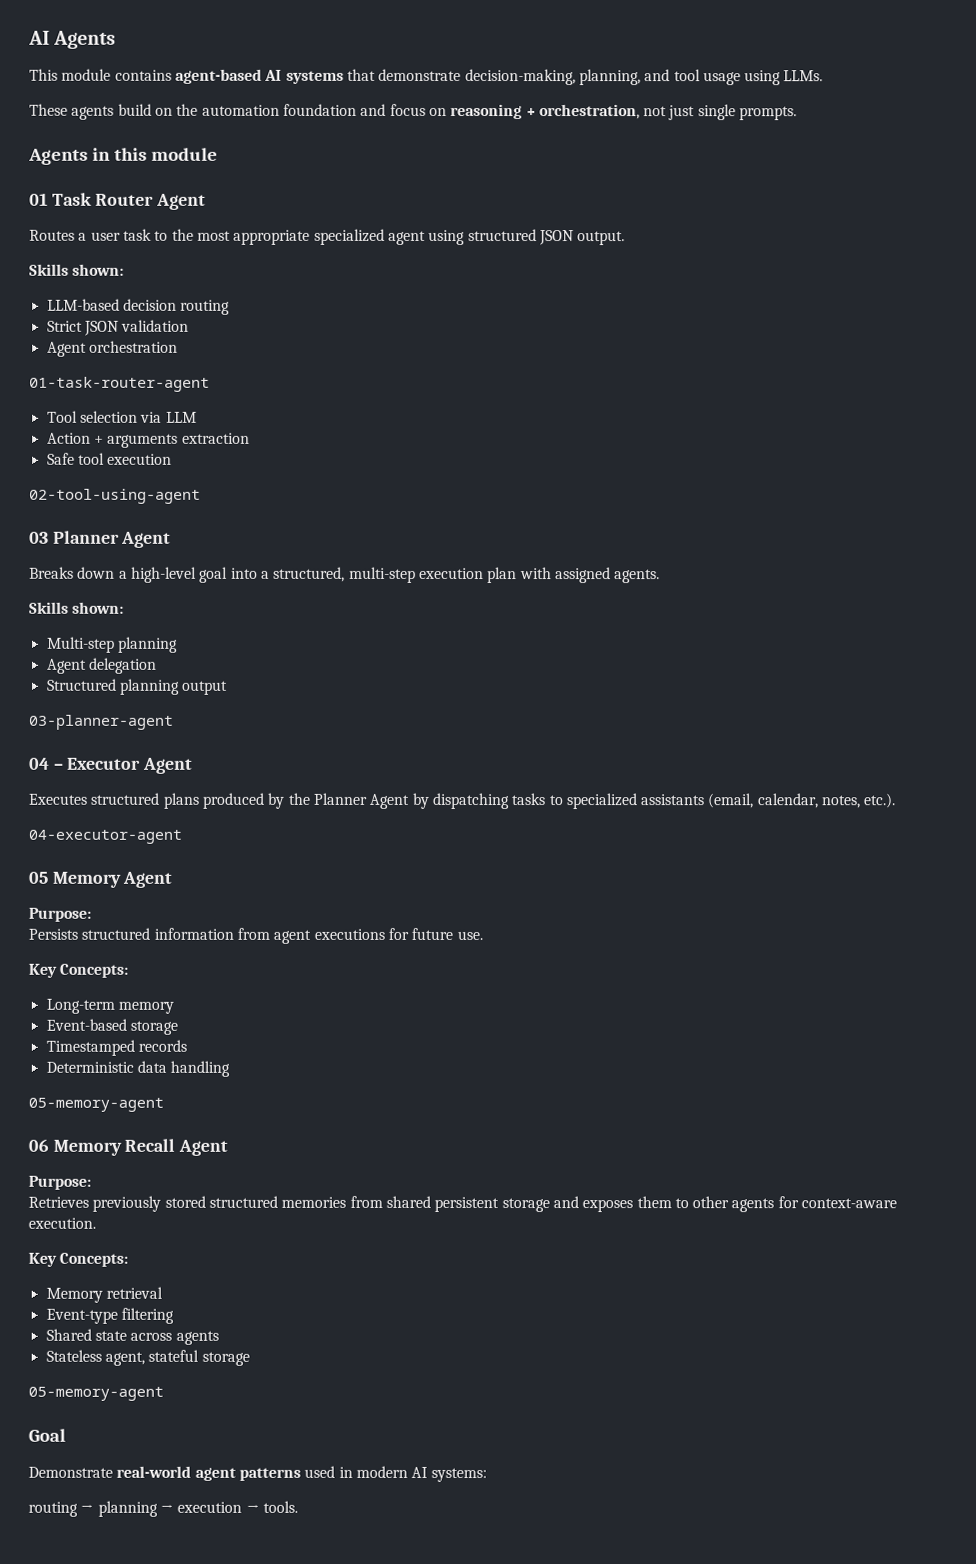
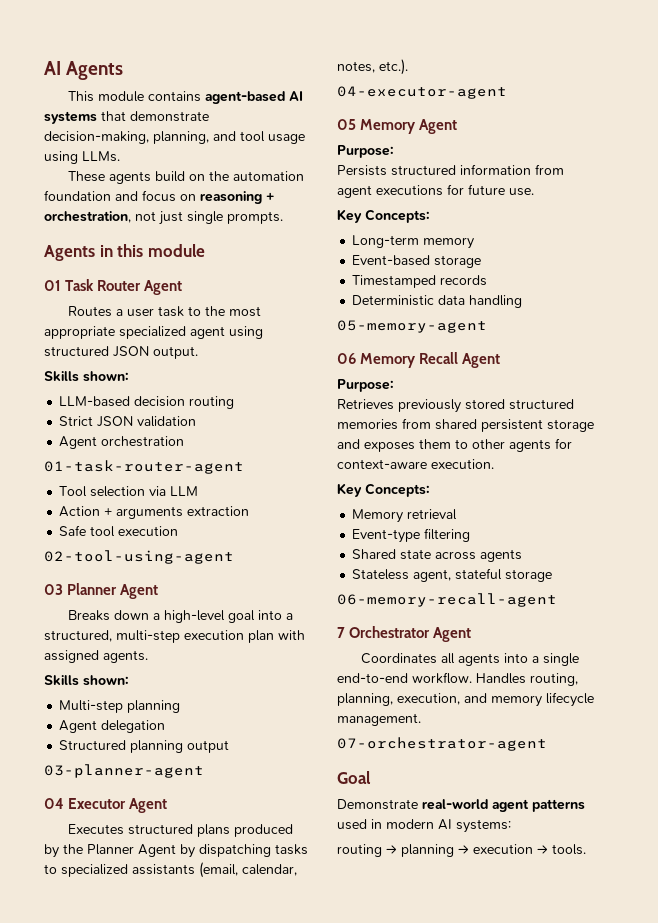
- 04 – Executor Agent
+ 04 Executor Agent
  Stateless agent, stateful storage
- 05-memory-agent
+ 06-memory-recall-agent
+ 7 Orchestrator Agent
+ Coordinates all agents into a single end-to-end workflow. Handles routing, planning, execution, and memory lifecycle management.
+ 07-orchestrator-agent

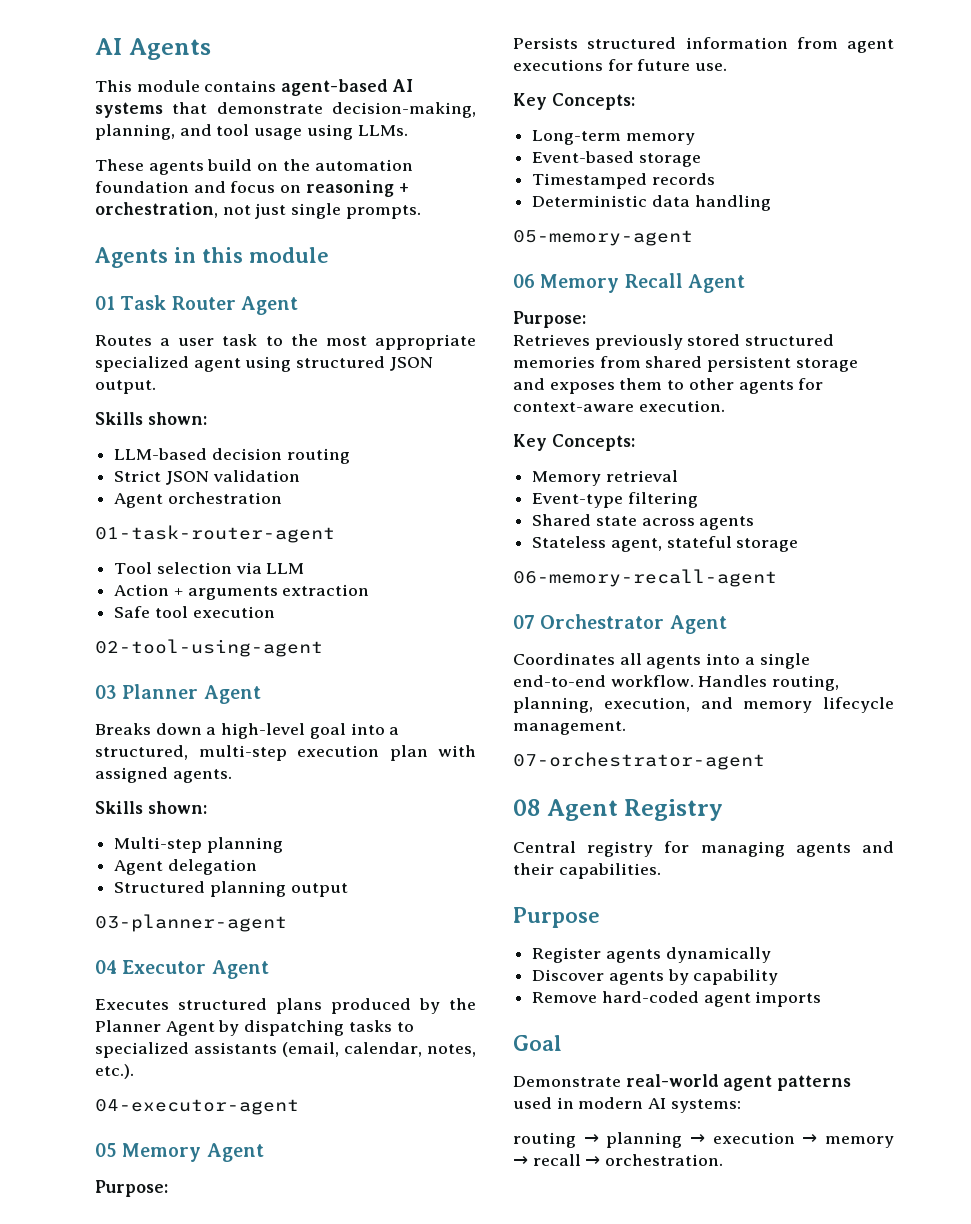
- 7 Orchestrator Agent
+ 07 Orchestrator Agent
+ 08 Agent Registry
+ Central registry for managing agents and their capabilities.
+ Purpose
+ Register agents dynamically
+ Discover agents by capability
+ Remove hard-coded agent imports
- routing → planning → execution → tools.
+ routing → planning → execution → memory → recall → orchestration.

